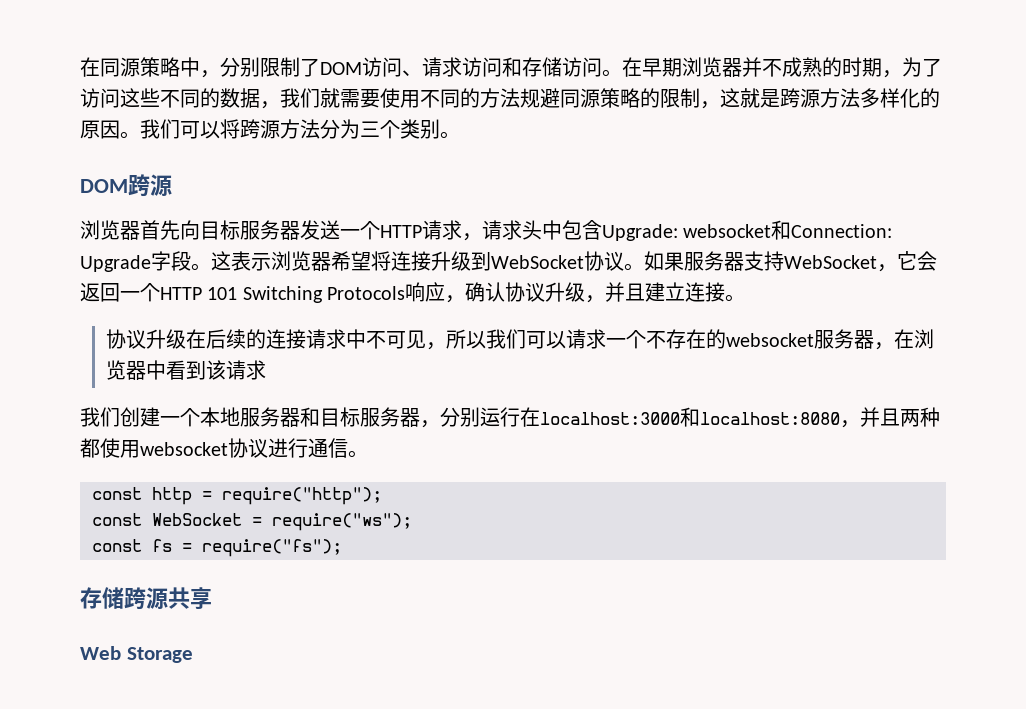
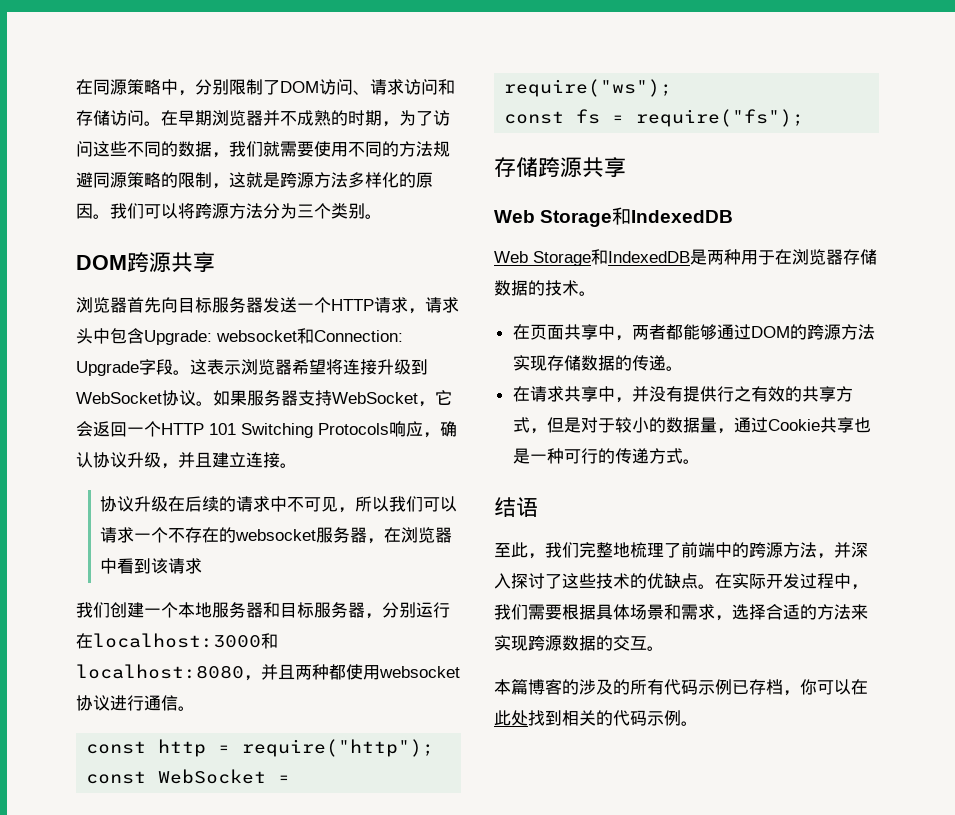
- DOM跨源
+ DOM跨源共享
- 协议升级在后续的连接请求中不可见，所以我们可以请求一个不存在的websocket服务器，在浏览器中看到该请求
+ 协议升级在后续的请求中不可见，所以我们可以请求一个不存在的websocket服务器，在浏览器中看到该请求
  存储跨源共享
- Web Storage
+ Web Storage和IndexedDB
+ Web Storage和IndexedDB是两种用于在浏览器存储数据的技术。
+ 在页面共享中，两者都能够通过DOM的跨源方法实现存储数据的传递。
+ 在请求共享中，并没有提供行之有效的共享方式，但是对于较小的数据量，通过Cookie共享也是一种可行的传递方式。
+ 结语
+ 至此，我们完整地梳理了前端中的跨源方法，并深入探讨了这些技术的优缺点。在实际开发过程中，我们需要根据具体场景和需求，选择合适的方法来实现跨源数据的交互。
+ 本篇博客的涉及的所有代码示例已存档，你可以在此处找到相关的代码示例。

